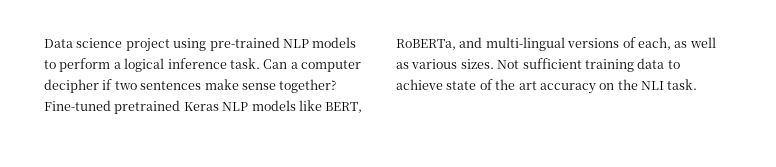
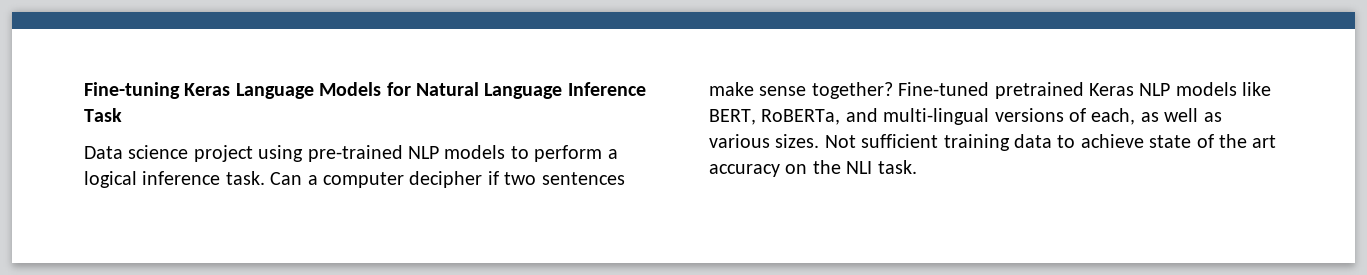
+ Fine-tuning Keras Language Models for Natural Language Inference Task

